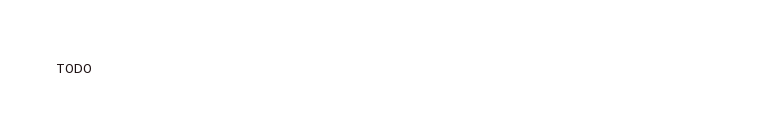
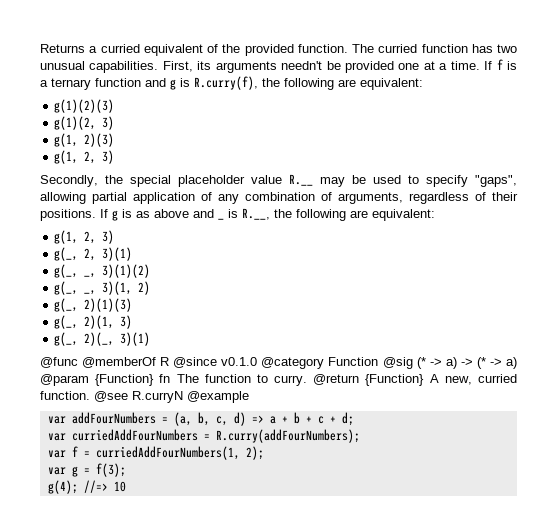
- TODO
+ Returns a curried equivalent of the provided function. The curried function has two unusual capabilities. First, its arguments needn't be provided one at a time. If f is a ternary function and g is R.curry(f), the following are equivalent:
+ g(1)(2)(3)
+ g(1)(2, 3)
+ g(1, 2)(3)
+ g(1, 2, 3)
+ Secondly, the special placeholder value R.__ may be used to specify "gaps", allowing partial application of any combination of arguments, regardless of their positions. If g is as above and _ is R.__, the following are equivalent:
+ g(1, 2, 3)
+ g(_, 2, 3)(1)
+ g(_, _, 3)(1)(2)
+ g(_, _, 3)(1, 2)
+ g(_, 2)(1)(3)
+ g(_, 2)(1, 3)
+ g(_, 2)(_, 3)(1)
+ @func @memberOf R @since v0.1.0 @category Function @sig (* -> a) -> (* -> a) @param {Function} fn The function to curry. @return {Function} A new, curried function. @see R.curryN @example
+ var addFourNumbers = (a, b, c, d) => a + b + c + d;
+ var curriedAddFourNumbers = R.curry(addFourNumbers);
+ var f = curriedAddFourNumbers(1, 2);
+ var g = f(3);
+ g(4); //=> 10

